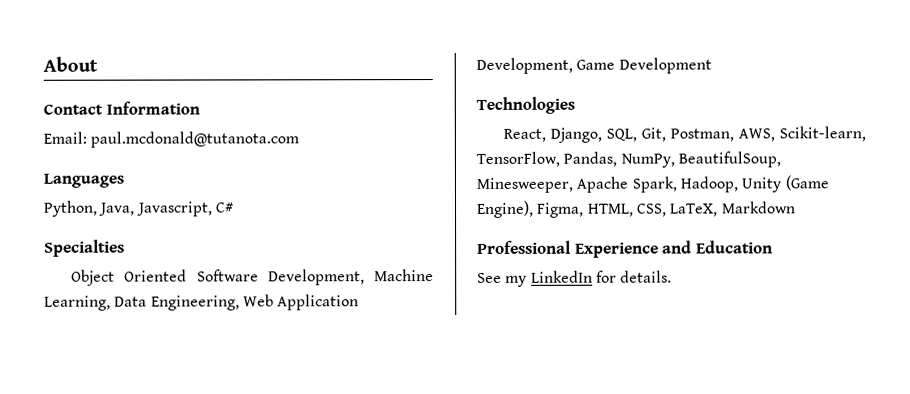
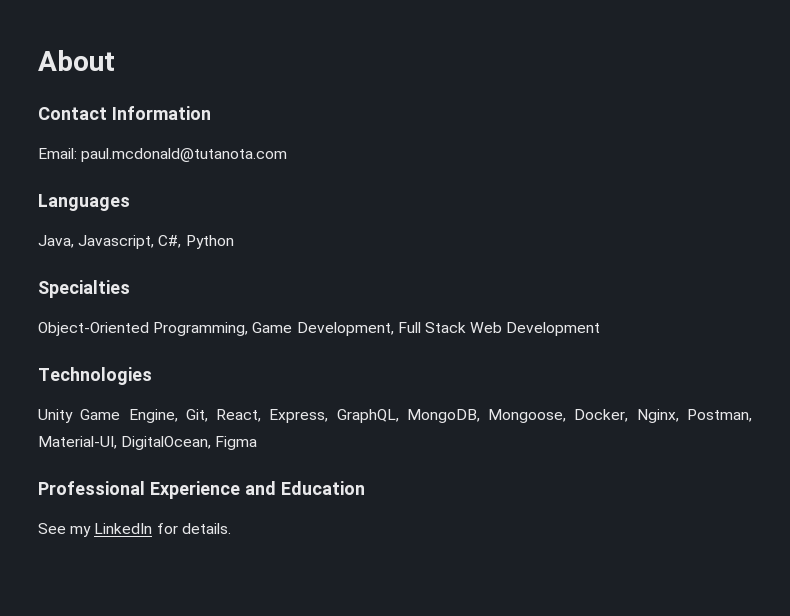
- Python, Java, Javascript, C#
+ Java, Javascript, C#, Python
- Object Oriented Software Development, Machine Learning, Data Engineering, Web Application Development, Game Development
+ Object-Oriented Programming, Game Development, Full Stack Web Development
  Technologies
- React, Django, SQL, Git, Postman, AWS, Scikit-learn, TensorFlow, Pandas, NumPy, BeautifulSoup, Minesweeper, Apache Spark, Hadoop, Unity (Game Engine), Figma, HTML, CSS, LaTeX, Markdown
+ Unity Game Engine, Git, React, Express, GraphQL, MongoDB, Mongoose, Docker, Nginx, Postman, Material-UI, DigitalOcean, Figma

